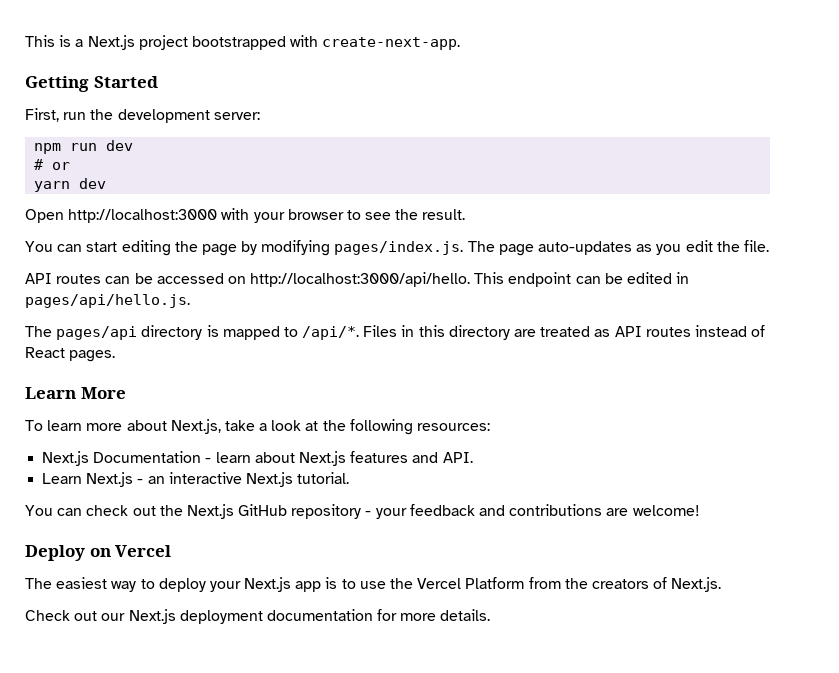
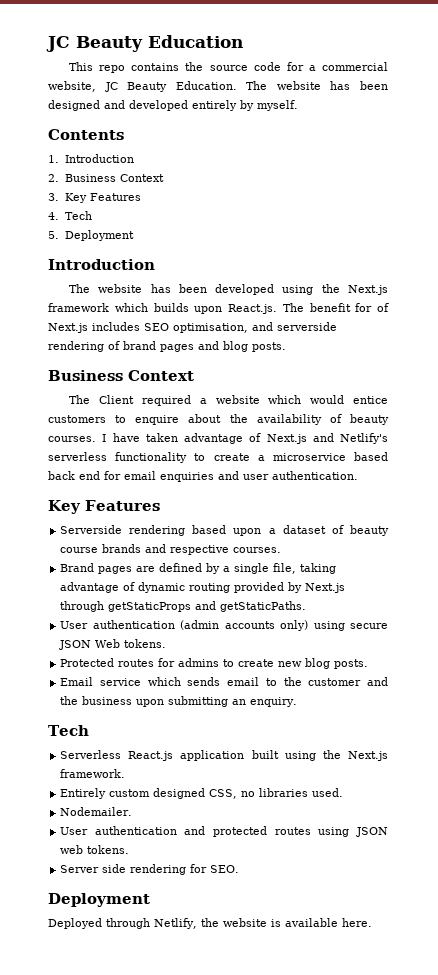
- This is a Next.js project bootstrapped with create-next-app.
- Getting Started
- First, run the development server:
- npm run dev
- # or
- yarn dev
- Open http://localhost:3000 with your browser to see the result.
- You can start editing the page by modifying pages/index.js. The page auto-updates as you edit the file.
- API routes can be accessed on http://localhost:3000/api/hello. This endpoint can be edited in pages/api/hello.js.
- The pages/api directory is mapped to /api/*. Files in this directory are treated as API routes instead of React pages.
- Learn More
- To learn more about Next.js, take a look at the following resources:
- Next.js Documentation - learn about Next.js features and API.
- Learn Next.js - an interactive Next.js tutorial.
- You can check out the Next.js GitHub repository - your feedback and contributions are welcome!
- Deploy on Vercel
- The easiest way to deploy your Next.js app is to use the Vercel Platform from the creators of Next.js.
- Check out our Next.js deployment documentation for more details.
+ JC Beauty Education
+ This repo contains the source code for a commercial website, JC Beauty Education. The website has been designed and developed entirely by myself.
+ Contents
+ 1. Introduction
+ 2. Business Context
+ 3. Key Features
+ 4. Tech
+ 5. Deployment
+ Introduction
+ The website has been developed using the Next.js framework which builds upon React.js. The benefit for of Next.js includes SEO optimisation, and serverside rendering of brand pages and blog posts.
+ Business Context
+ The Client required a website which would entice customers to enquire about the availability of beauty courses. I have taken advantage of Next.js and Netlify's serverless functionality to create a microservice based back end for email enquiries and user authentication.
+ Key Features
+ Serverside rendering based upon a dataset of beauty course brands and respective courses.
+ Brand pages are defined by a single file, taking advantage of dynamic routing provided by Next.js through getStaticProps and getStaticPaths.
+ User authentication (admin accounts only) using secure JSON Web tokens.
+ Protected routes for admins to create new blog posts.
+ Email service which sends email to the customer and the business upon submitting an enquiry.
+ Tech
+ Serverless React.js application built using the Next.js framework.
+ Entirely custom designed CSS, no libraries used.
+ Nodemailer.
+ User authentication and protected routes using JSON web tokens.
+ Server side rendering for SEO.
+ Deployment
+ Deployed through Netlify, the website is available here.

